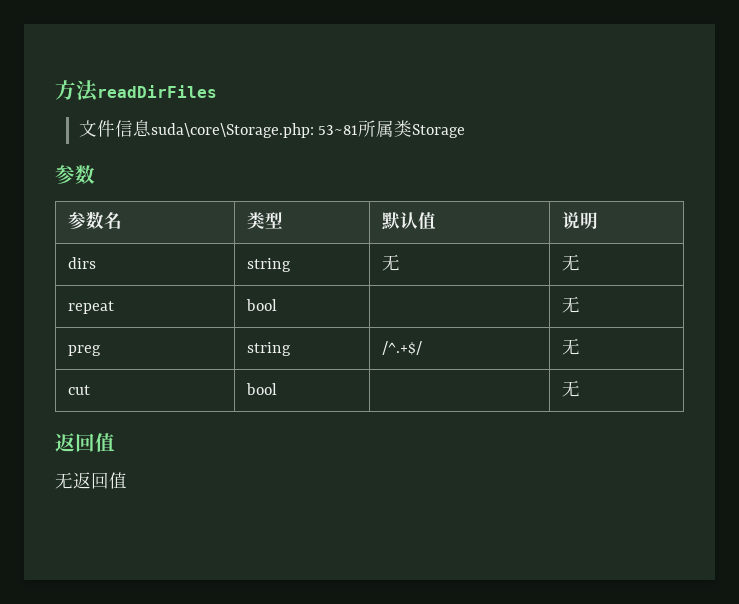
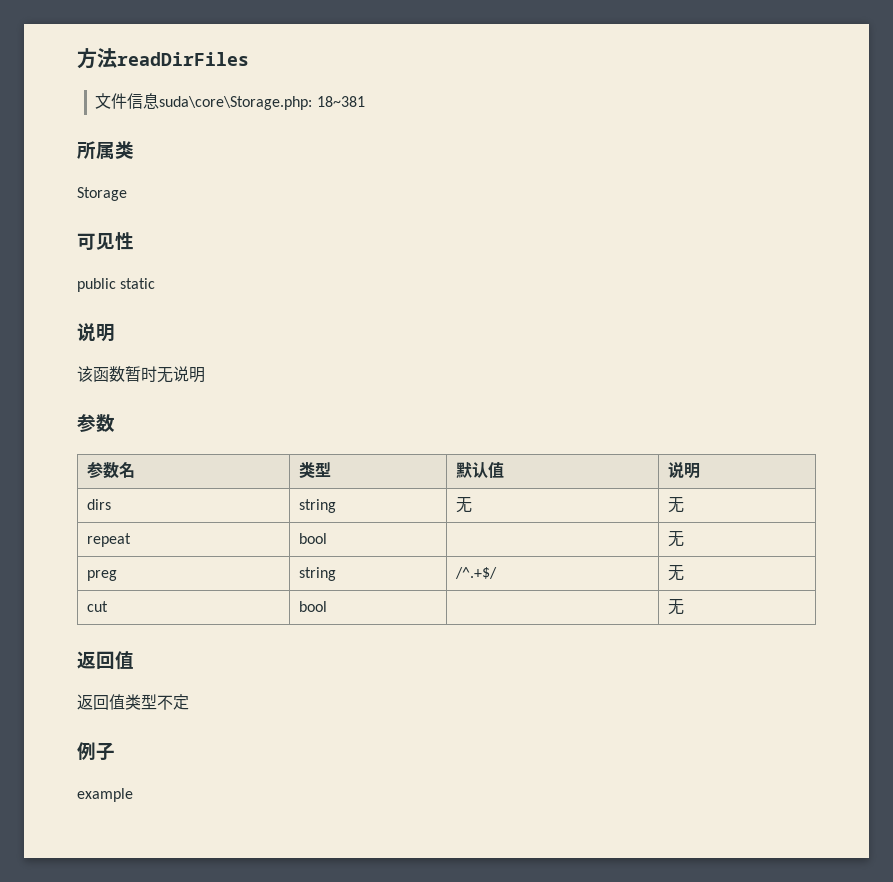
- 文件信息suda\core\Storage.php: 53~81所属类Storage
+ 文件信息suda\core\Storage.php: 18~381
+ 所属类
+ Storage
+ 可见性
+ public static
+ 说明
+ 该函数暂时无说明
- 无返回值
+ 返回值类型不定
+ 例子
+ example

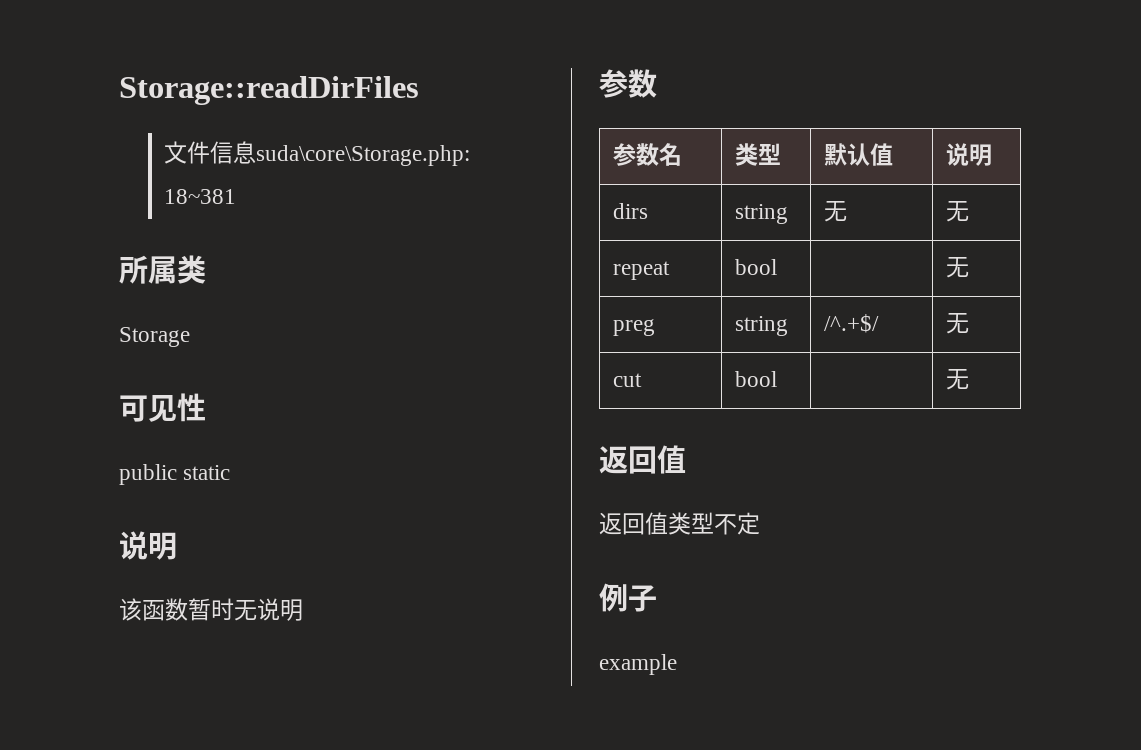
- 方法readDirFiles
+ Storage::readDirFiles

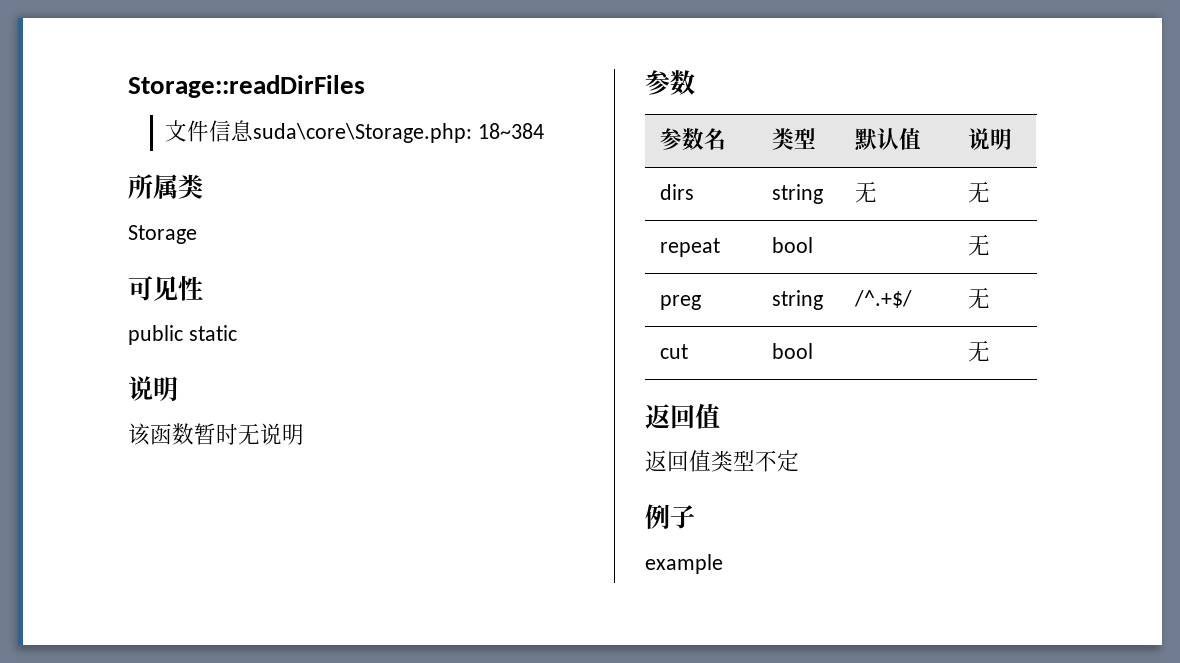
- 文件信息suda\core\Storage.php: 18~381
+ 文件信息suda\core\Storage.php: 18~384

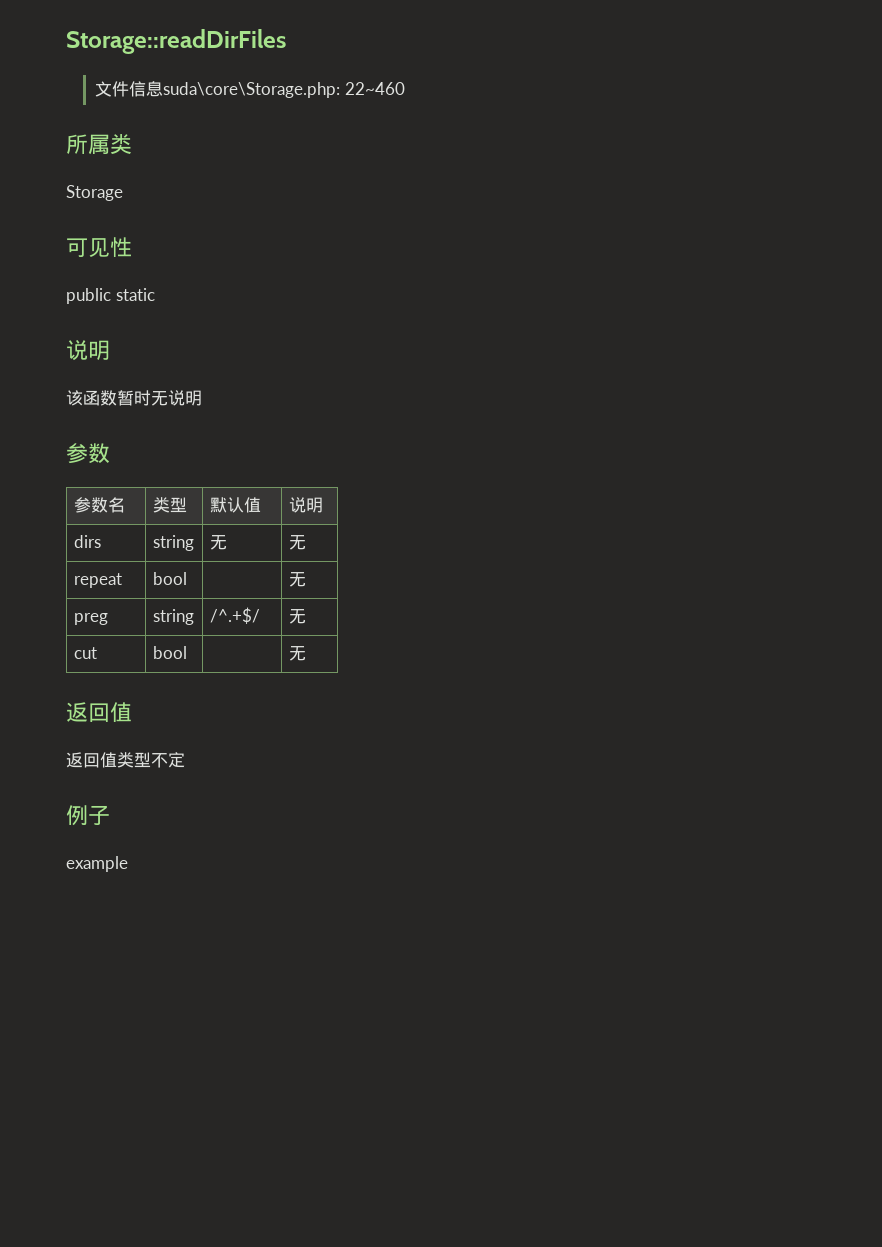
- 文件信息suda\core\Storage.php: 18~384
+ 文件信息suda\core\Storage.php: 22~460

